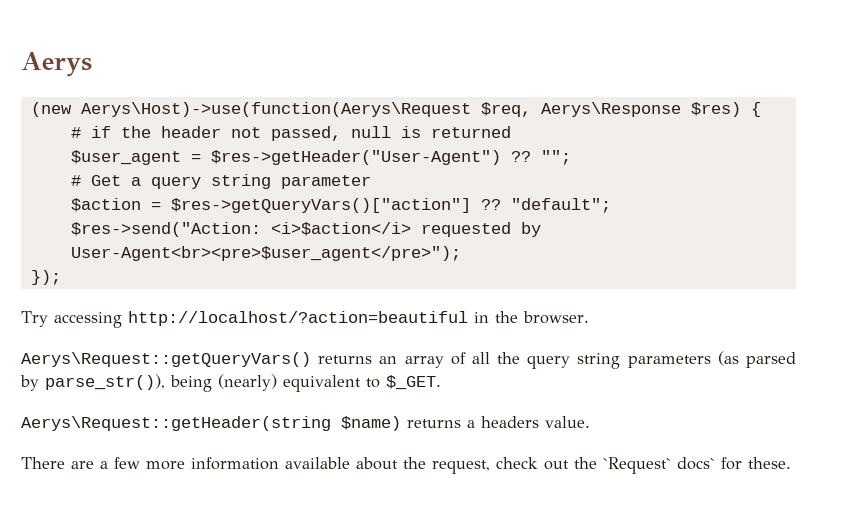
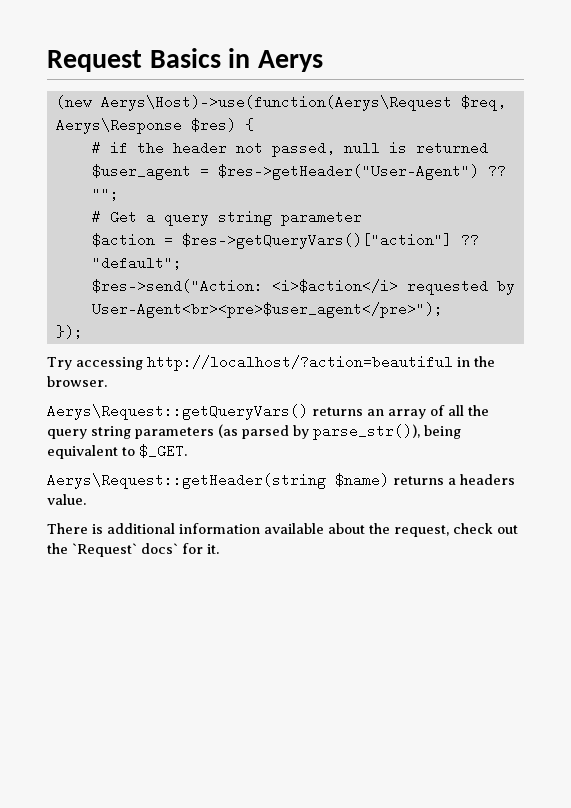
- Aerys
+ Request Basics in Aerys
- Aerys\Request::getQueryVars() returns an array of all the query string parameters (as parsed by parse_str()), being (nearly) equivalent to $_GET.
+ Aerys\Request::getQueryVars() returns an array of all the query string parameters (as parsed by parse_str()), being equivalent to $_GET.
- There are a few more information available about the request, check out the `Request` docs` for these.
+ There is additional information available about the request, check out the `Request` docs` for it.

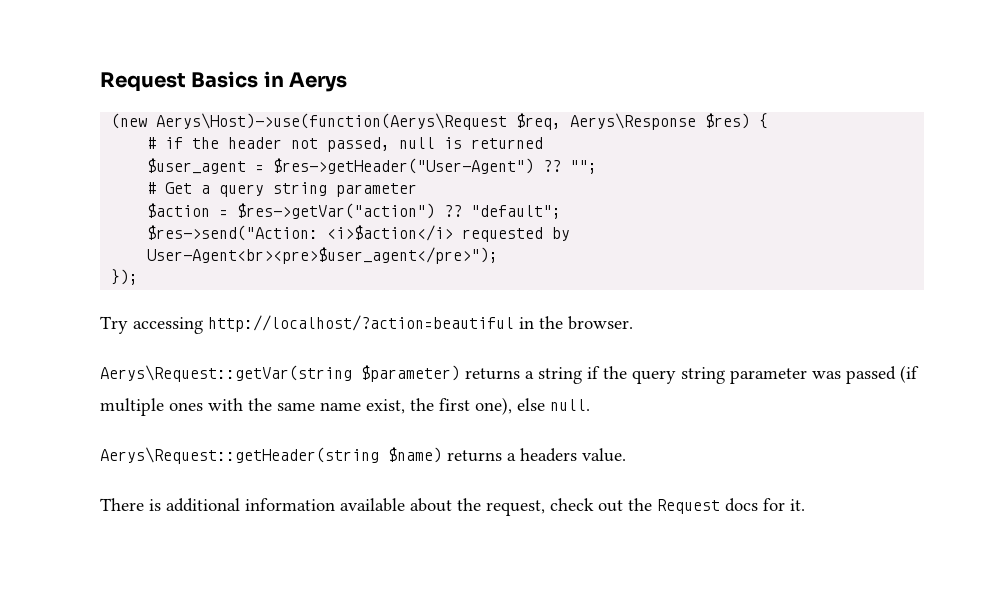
- $action = $res->getQueryVars()["action"] ??
+ $action = $res->getVar("action") ??
- Aerys\Request::getQueryVars() returns an array of all the query string parameters (as parsed by parse_str()), being equivalent to $_GET.
+ Aerys\Request::getVar(string $parameter) returns a string if the query string parameter was passed (if multiple ones with the same name exist, the first one), else null.
- There is additional information available about the request, check out the `Request` docs` for it.
+ There is additional information available about the request, check out the Request docs for it.

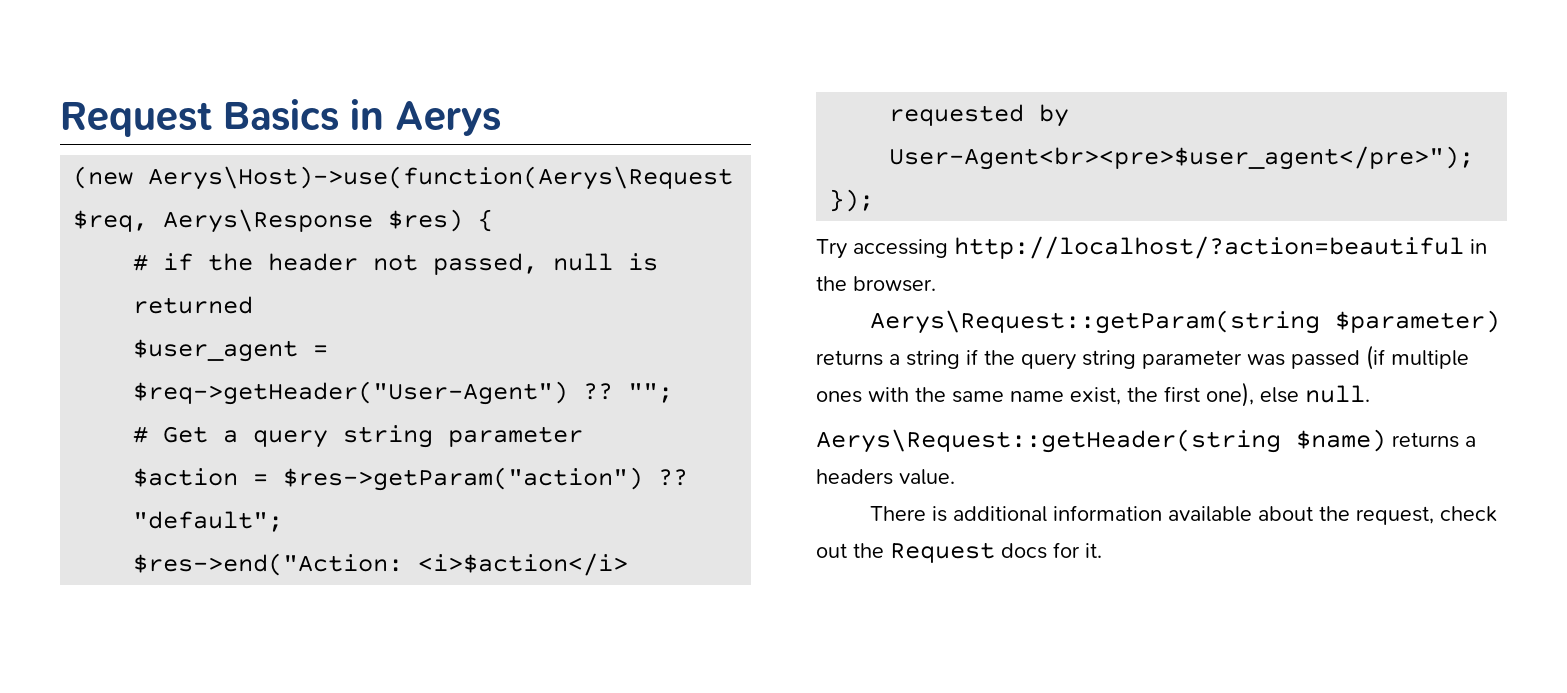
- $user_agent = $res->getHeader("User-Agent") ??
+ $user_agent = $req->getHeader("User-Agent") ??
- $action = $res->getVar("action") ??
+ $action = $res->getParam("action") ??
- $res->send("Action: <i>$action</i> requested by User-Agent<br><pre>$user_agent</pre>");
+ $res->end("Action: <i>$action</i> requested by User-Agent<br><pre>$user_agent</pre>");
- Aerys\Request::getVar(string $parameter) returns a string if the query string parameter was passed (if multiple ones with the same name exist, the first one), else null.
+ Aerys\Request::getParam(string $parameter) returns a string if the query string parameter was passed (if multiple ones with the same name exist, the first one), else null.

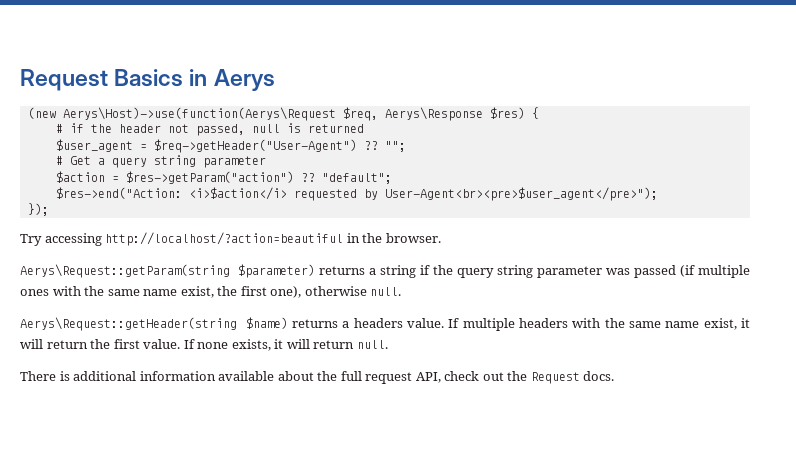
- Aerys\Request::getParam(string $parameter) returns a string if the query string parameter was passed (if multiple ones with the same name exist, the first one), else null.
+ Aerys\Request::getParam(string $parameter) returns a string if the query string parameter was passed (if multiple ones with the same name exist, the first one), otherwise null.
+ If multiple headers with the same name exist, it will return the first value. If none exists, it will return null.
- There is additional information available about the request, check out the Request docs for it.
+ There is additional information available about the full request API, check out the Request docs.

